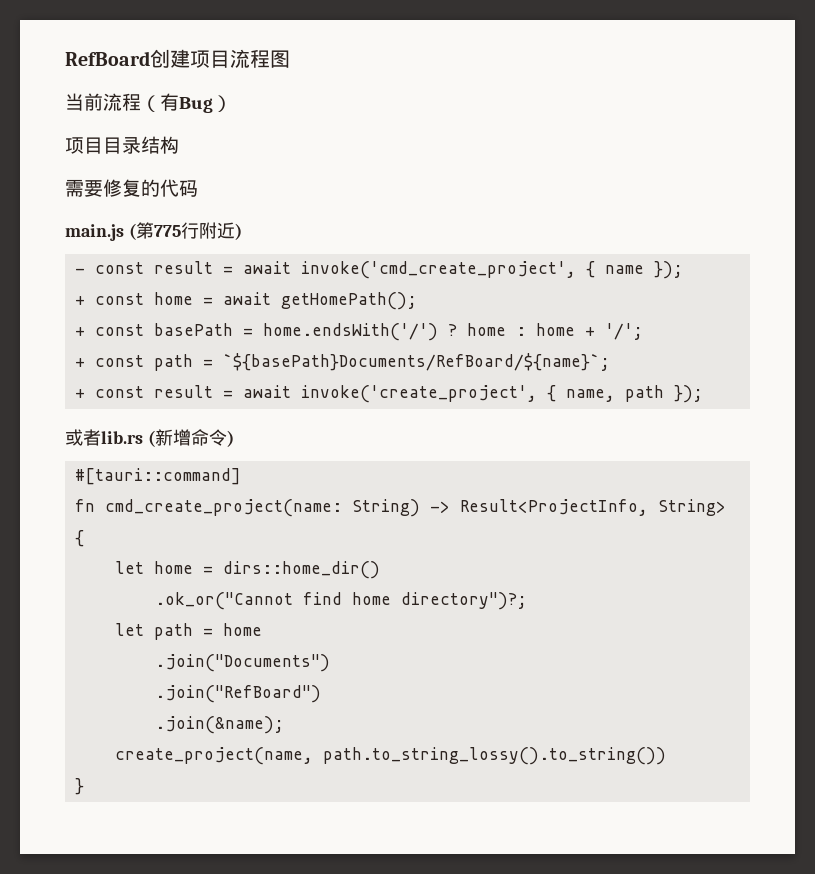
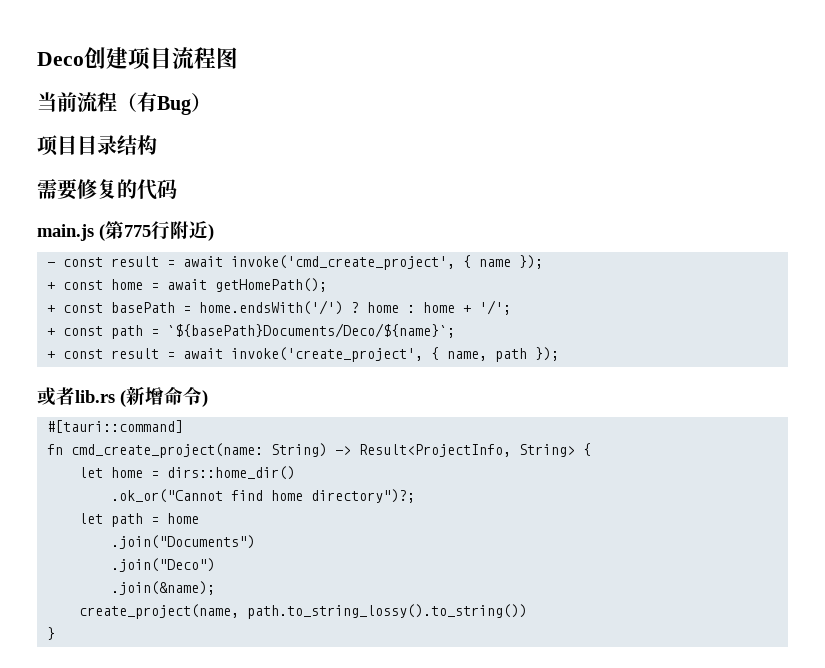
- RefBoard创建项目流程图
+ Deco创建项目流程图
- + const path = `${basePath}Documents/RefBoard/${name}`;
+ + const path = `${basePath}Documents/Deco/${name}`;
- .join("RefBoard")
+ .join("Deco")

